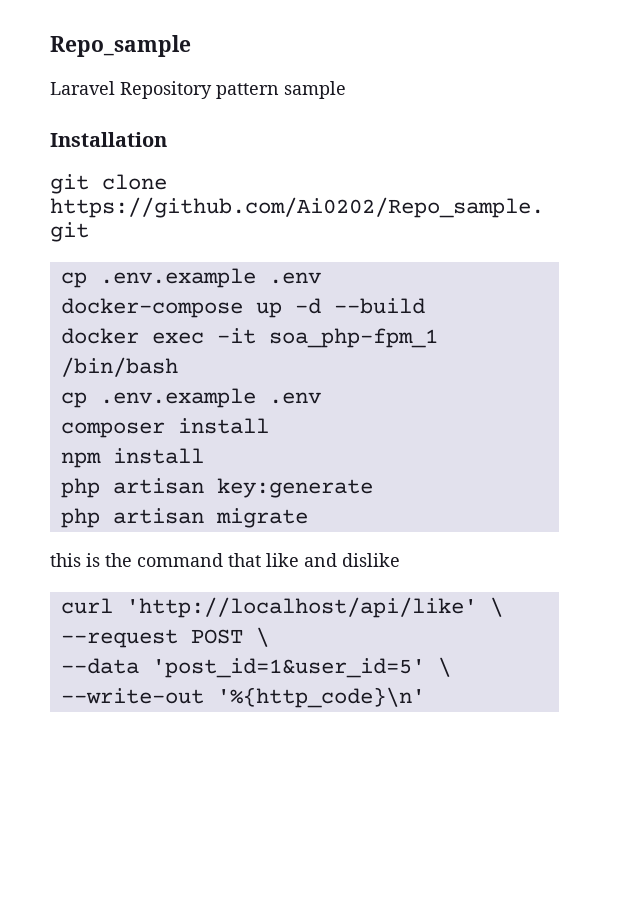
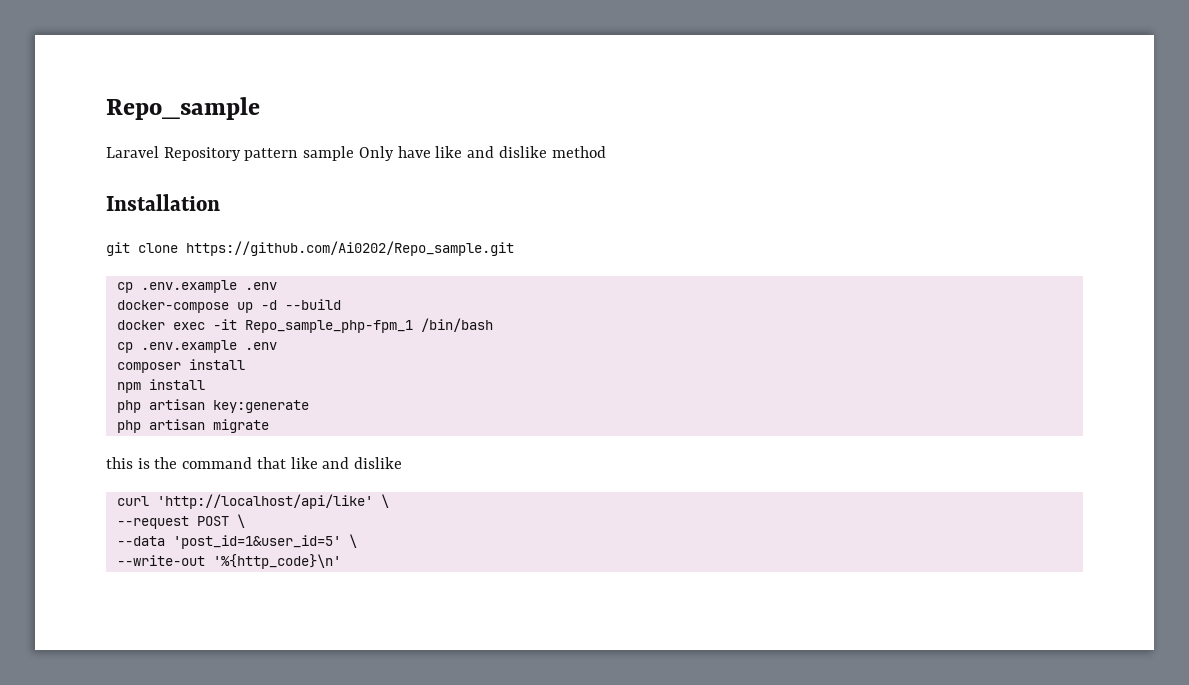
- Laravel Repository pattern sample
+ Laravel Repository pattern sample Only have like and dislike method
- docker exec -it soa_php-fpm_1 /bin/bash
+ docker exec -it Repo_sample_php-fpm_1 /bin/bash

